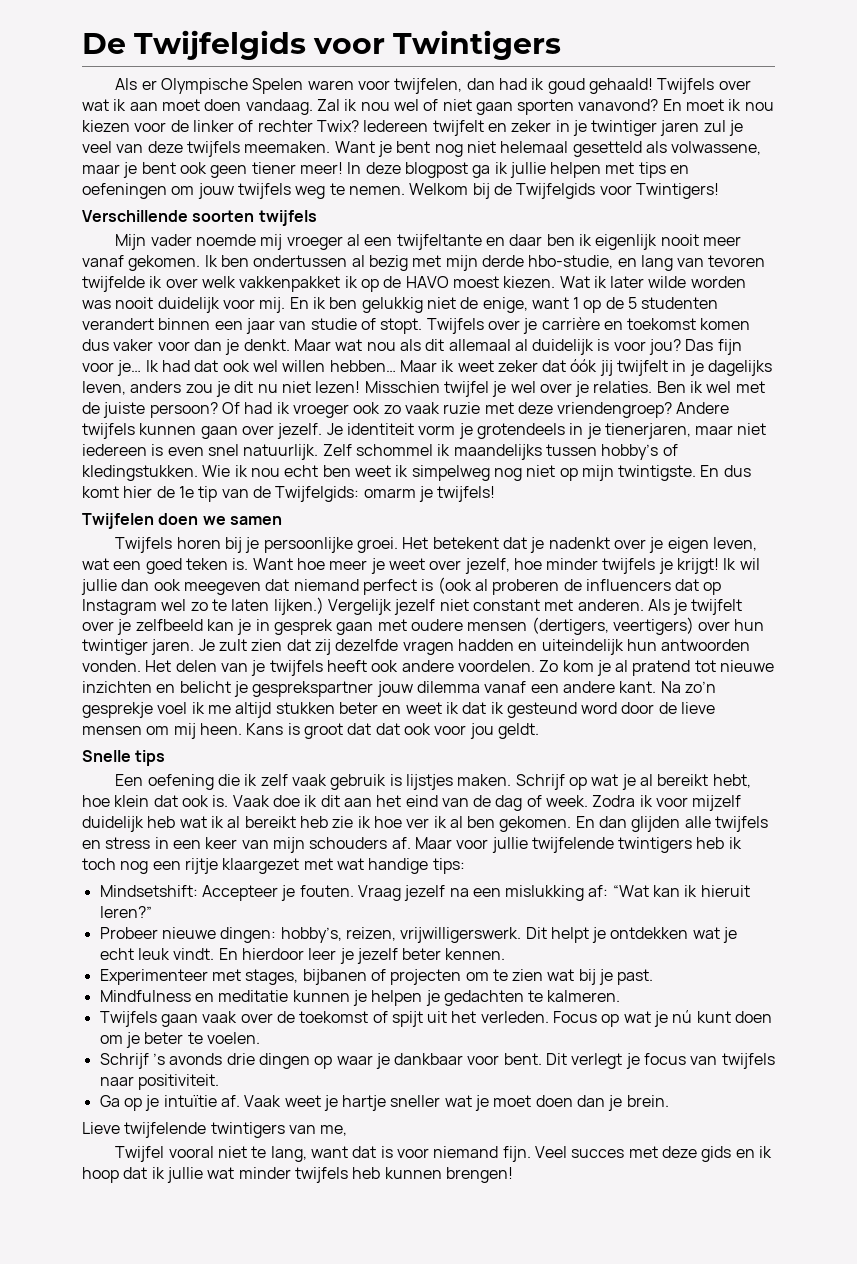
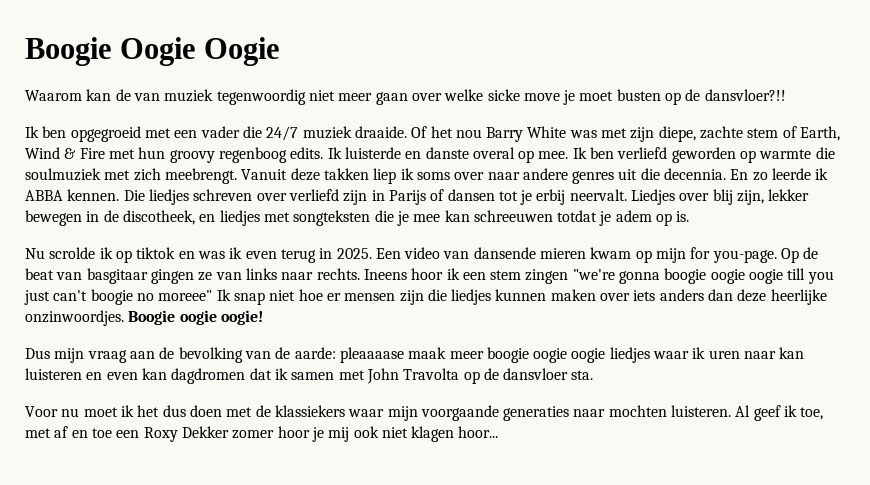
- De Twijfelgids voor Twintigers
- Als er Olympische Spelen waren voor twijfelen, dan had ik goud gehaald! Twijfels over wat ik aan moet doen vandaag. Zal ik nou wel of niet gaan sporten vanavond? En moet ik nou kiezen voor de linker of rechter Twix? Iedereen twijfelt en zeker in je twintiger jaren zul je veel van deze twijfels meemaken. Want je bent nog niet helemaal gesetteld als volwassene, maar je bent ook geen tiener meer! In deze blogpost ga ik jullie helpen met tips en oefeningen om jouw twijfels weg te nemen. Welkom bij de Twijfelgids voor Twintigers!
- Verschillende soorten twijfels
- Mijn vader noemde mij vroeger al een twijfeltante en daar ben ik eigenlijk nooit meer vanaf gekomen. Ik ben ondertussen al bezig met mijn derde hbo-studie, en lang van tevoren twijfelde ik over welk vakkenpakket ik op de HAVO moest kiezen. Wat ik later wilde worden was nooit duidelijk voor mij. En ik ben gelukkig niet de enige, want 1 op de 5 studenten verandert binnen een jaar van studie of stopt. Twijfels over je carrière en toekomst komen dus vaker voor dan je denkt. Maar wat nou als dit allemaal al duidelijk is voor jou? Das fijn voor je… Ik had dat ook wel willen hebben… Maar ik weet zeker dat óók jij twijfelt in je dagelijks leven, anders zou je dit nu niet lezen! Misschien twijfel je wel over je relaties. Ben ik wel met de juiste persoon? Of had ik vroeger ook zo vaak ruzie met deze vriendengroep? Andere twijfels kunnen gaan over jezelf. Je identiteit vorm je grotendeels in je tienerjaren, maar niet iedereen is even snel natuurlijk. Zelf schommel ik maandelijks tussen hobby’s of kledingstukken. Wie ik nou echt ben weet ik simpelweg nog niet op mijn twintigste. En dus komt hier de 1e tip van de Twijfelgids: omarm je twijfels!
- Twijfelen doen we samen
- Twijfels horen bij je persoonlijke groei. Het betekent dat je nadenkt over je eigen leven, wat een goed teken is. Want hoe meer je weet over jezelf, hoe minder twijfels je krijgt! Ik wil jullie dan ook meegeven dat niemand perfect is (ook al proberen de influencers dat op Instagram wel zo te laten lijken.) Vergelijk jezelf niet constant met anderen. Als je twijfelt over je zelfbeeld kan je in gesprek gaan met oudere mensen (dertigers, veertigers) over hun twintiger jaren. Je zult zien dat zij dezelfde vragen hadden en uiteindelijk hun antwoorden vonden. Het delen van je twijfels heeft ook andere voordelen. Zo kom je al pratend tot nieuwe inzichten en belicht je gesprekspartner jouw dilemma vanaf een andere kant. Na zo’n gesprekje voel ik me altijd stukken beter en weet ik dat ik gesteund word door de lieve mensen om mij heen. Kans is groot dat dat ook voor jou geldt.
- Snelle tips
- Een oefening die ik zelf vaak gebruik is lijstjes maken. Schrijf op wat je al bereikt hebt, hoe klein dat ook is. Vaak doe ik dit aan het eind van de dag of week. Zodra ik voor mijzelf duidelijk heb wat ik al bereikt heb zie ik hoe ver ik al ben gekomen. En dan glijden alle twijfels en stress in een keer van mijn schouders af. Maar voor jullie twijfelende twintigers heb ik toch nog een rijtje klaargezet met wat handige tips:
- Mindsetshift: Accepteer je fouten. Vraag jezelf na een mislukking af: “Wat kan ik hieruit leren?”
- Probeer nieuwe dingen: hobby’s, reizen, vrijwilligerswerk. Dit helpt je ontdekken wat je echt leuk vindt. En hierdoor leer je jezelf beter kennen.
- Experimenteer met stages, bijbanen of projecten om te zien wat bij je past.
- Mindfulness en meditatie kunnen je helpen je gedachten te kalmeren.
- Twijfels gaan vaak over de toekomst of spijt uit het verleden. Focus op wat je nú kunt doen om je beter te voelen.
- Schrijf ’s avonds drie dingen op waar je dankbaar voor bent. Dit verlegt je focus van twijfels naar positiviteit.
- Ga op je intuïtie af. Vaak weet je hartje sneller wat je moet doen dan je brein.
- Lieve twijfelende twintigers van me,
- Twijfel vooral niet te lang, want dat is voor niemand fijn. Veel succes met deze gids en ik hoop dat ik jullie wat minder twijfels heb kunnen brengen!
+ Boogie Oogie Oogie
+ Waarom kan de van muziek tegenwoordig niet meer gaan over welke sicke move je moet busten op de dansvloer?!!
+ Ik ben opgegroeid met een vader die 24/7 muziek draaide. Of het nou Barry White was met zijn diepe, zachte stem of Earth, Wind & Fire met hun groovy regenboog edits. Ik luisterde en danste overal op mee. Ik ben verliefd geworden op warmte die soulmuziek met zich meebrengt. Vanuit deze takken liep ik soms over naar andere genres uit die decennia. En zo leerde ik ABBA kennen. Die liedjes schreven over verliefd zijn in Parijs of dansen tot je erbij neervalt. Liedjes over blij zijn, lekker bewegen in de discotheek, en liedjes met songteksten die je mee kan schreeuwen totdat je adem op is.
+ Nu scrolde ik op tiktok en was ik even terug in 2025. Een video van dansende mieren kwam op mijn for you-page. Op de beat van basgitaar gingen ze van links naar rechts. Ineens hoor ik een stem zingen "we're gonna boogie oogie oogie till you just can't boogie no moreee" Ik snap niet hoe er mensen zijn die liedjes kunnen maken over iets anders dan deze heerlijke onzinwoordjes. Boogie oogie oogie!
+ Dus mijn vraag aan de bevolking van de aarde: pleaaaase maak meer boogie oogie oogie liedjes waar ik uren naar kan luisteren en even kan dagdromen dat ik samen met John Travolta op de dansvloer sta.
+ Voor nu moet ik het dus doen met de klassiekers waar mijn voorgaande generaties naar mochten luisteren. Al geef ik toe, met af en toe een Roxy Dekker zomer hoor je mij ook niet klagen hoor...

